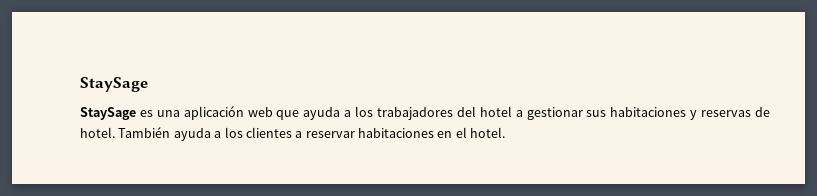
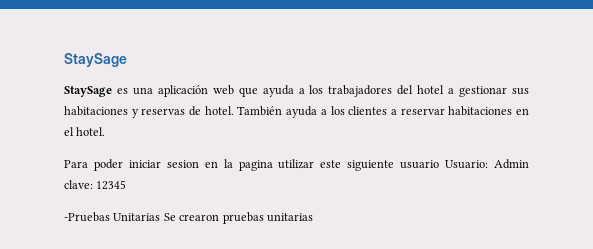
+ Para poder iniciar sesion en la pagina utilizar este siguiente usuario Usuario: Admin clave: 12345
+ -Pruebas Unitarias Se crearon pruebas unitarias

